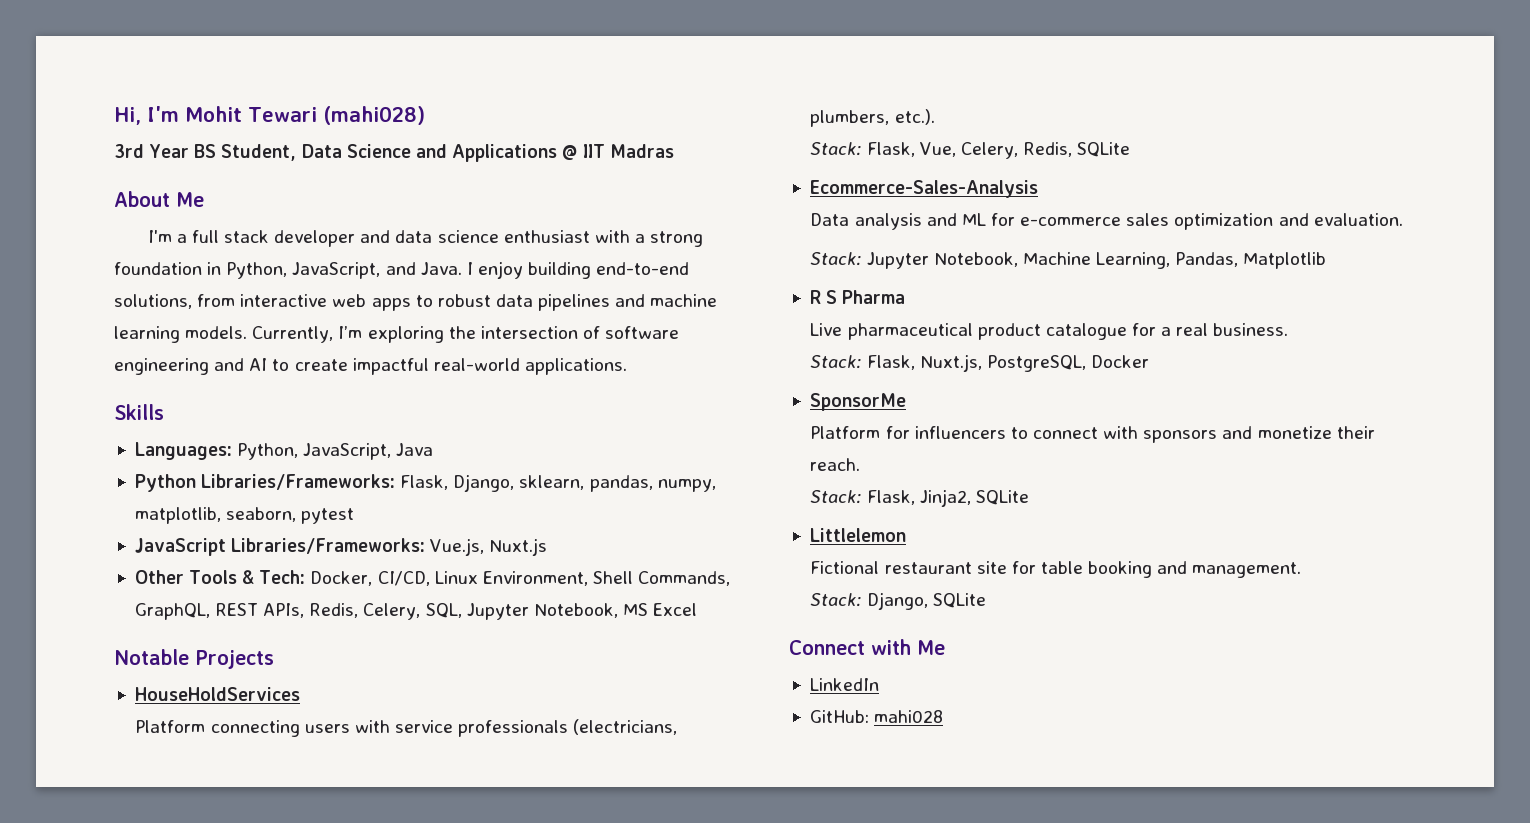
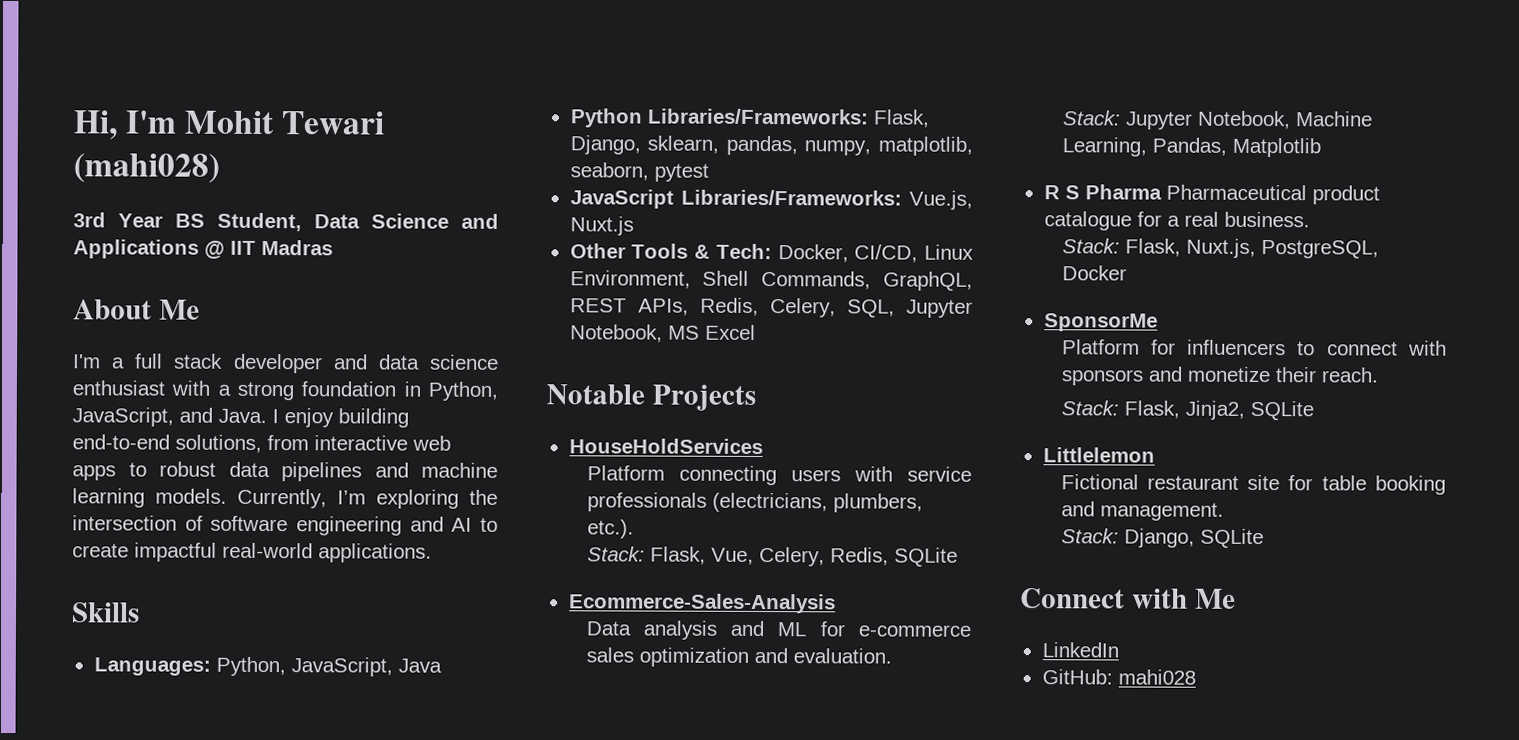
- R S Pharma
- Live pharmaceutical product catalogue for a real business.
+ R S Pharma Pharmaceutical product catalogue for a real business.

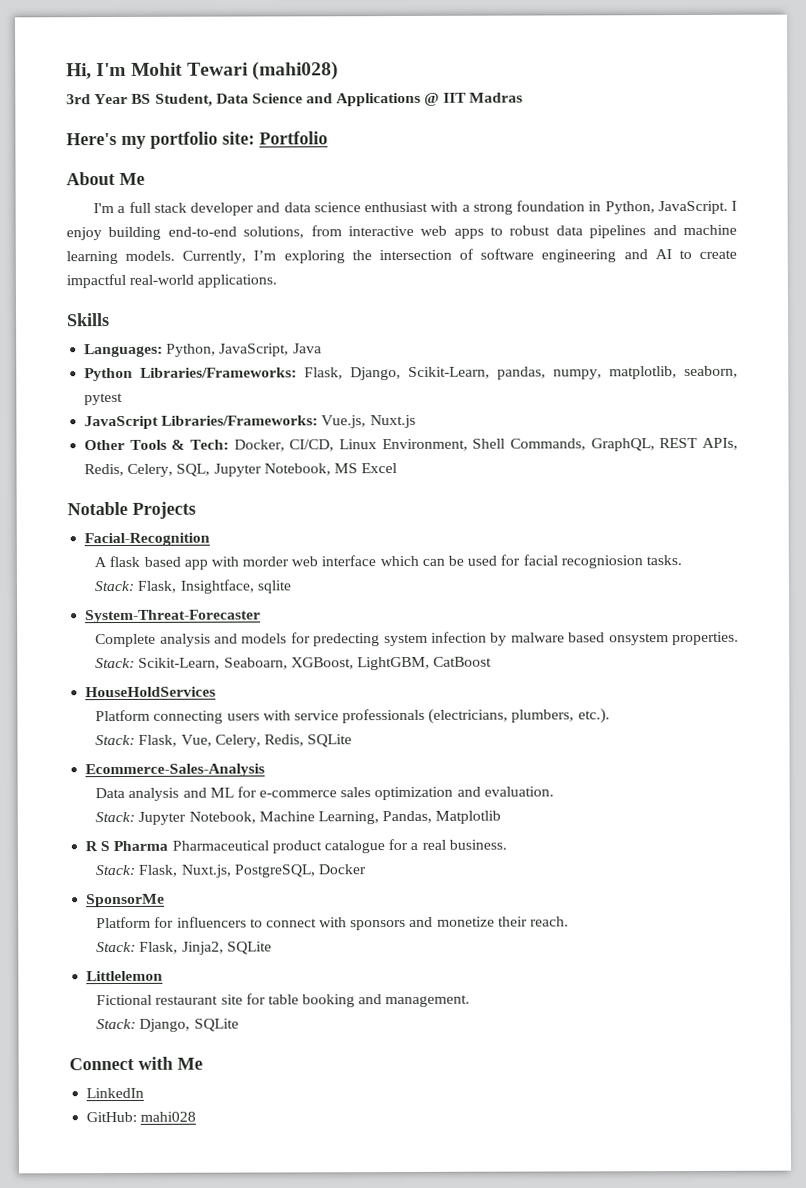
+ Here's my portfolio site: Portfolio
- I'm a full stack developer and data science enthusiast with a strong foundation in Python, JavaScript, and Java.
+ I'm a full stack developer and data science enthusiast with a strong foundation in Python, JavaScript.
- Python Libraries/Frameworks: Flask, Django, sklearn, pandas, numpy, matplotlib, seaborn, pytest
+ Python Libraries/Frameworks: Flask, Django, Scikit-Learn, pandas, numpy, matplotlib, seaborn, pytest
+ Facial-Recognition
+ A flask based app with morder web interface which can be used for facial recogniosion tasks.
+ Stack: Flask, Insightface, sqlite
+ System-Threat-Forecaster
+ Complete analysis and models for predecting system infection by malware based onsystem properties. Stack: Scikit-Learn, Seaboarn, XGBoost, LightGBM, CatBoost

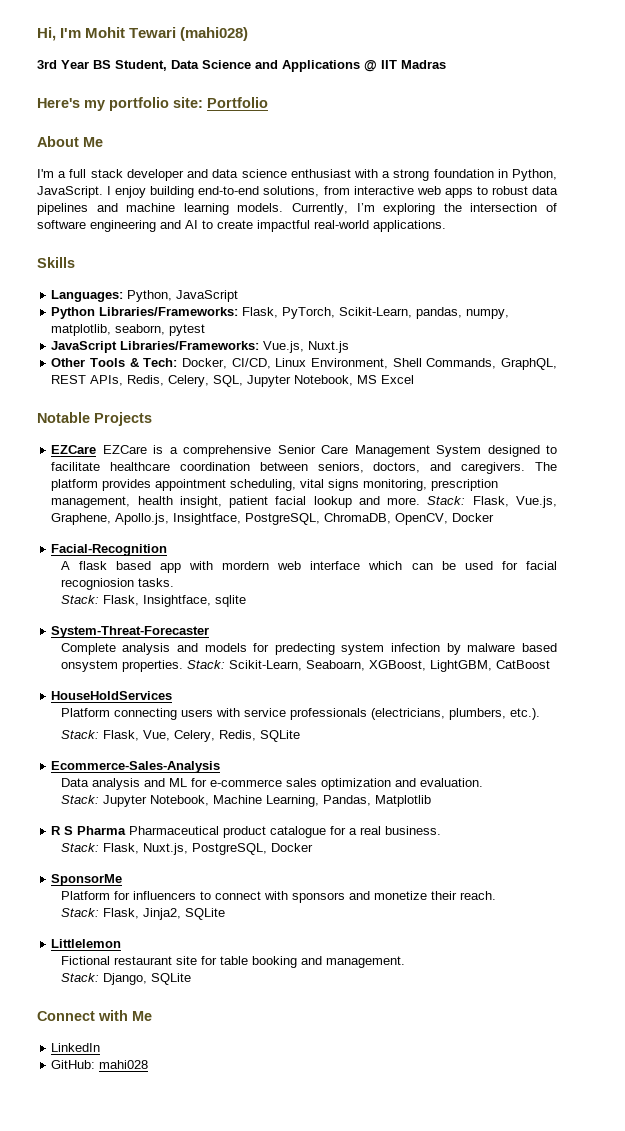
- Languages: Python, JavaScript, Java
+ Languages: Python, JavaScript
- Python Libraries/Frameworks: Flask, Django, Scikit-Learn, pandas, numpy, matplotlib, seaborn, pytest
+ Python Libraries/Frameworks: Flask, PyTorch, Scikit-Learn, pandas, numpy, matplotlib, seaborn, pytest
+ EZCare EZCare is a comprehensive Senior Care Management System designed to facilitate healthcare coordination between seniors, doctors, and caregivers. The platform provides appointment scheduling, vital signs monitoring, prescription management, health insight, patient facial lookup and more. Stack: Flask, Vue.js, Graphene, Apollo.js, Insightface, PostgreSQL, ChromaDB, OpenCV, Docker
- A flask based app with morder web interface which can be used for facial recogniosion tasks.
+ A flask based app with mordern web interface which can be used for facial recogniosion tasks.

